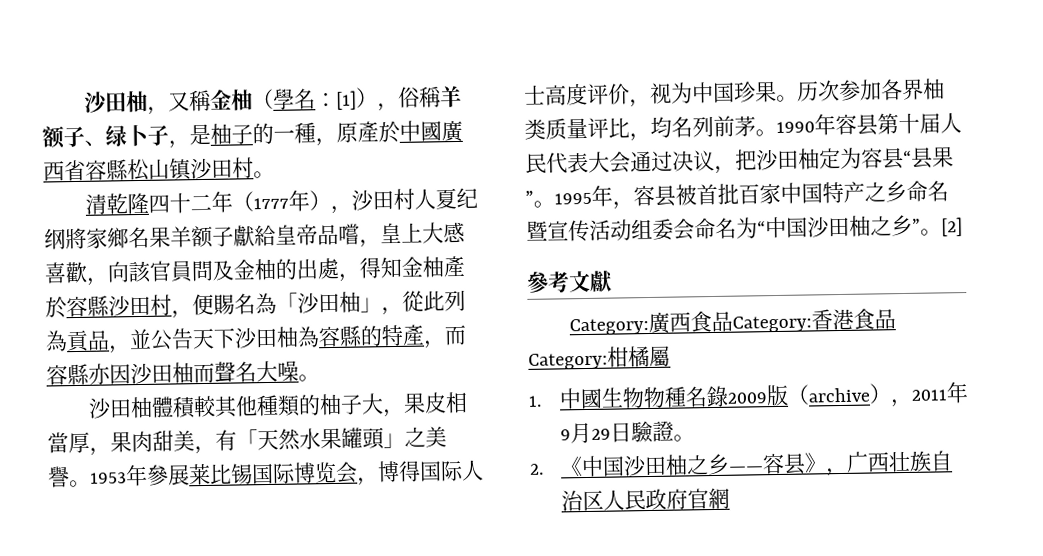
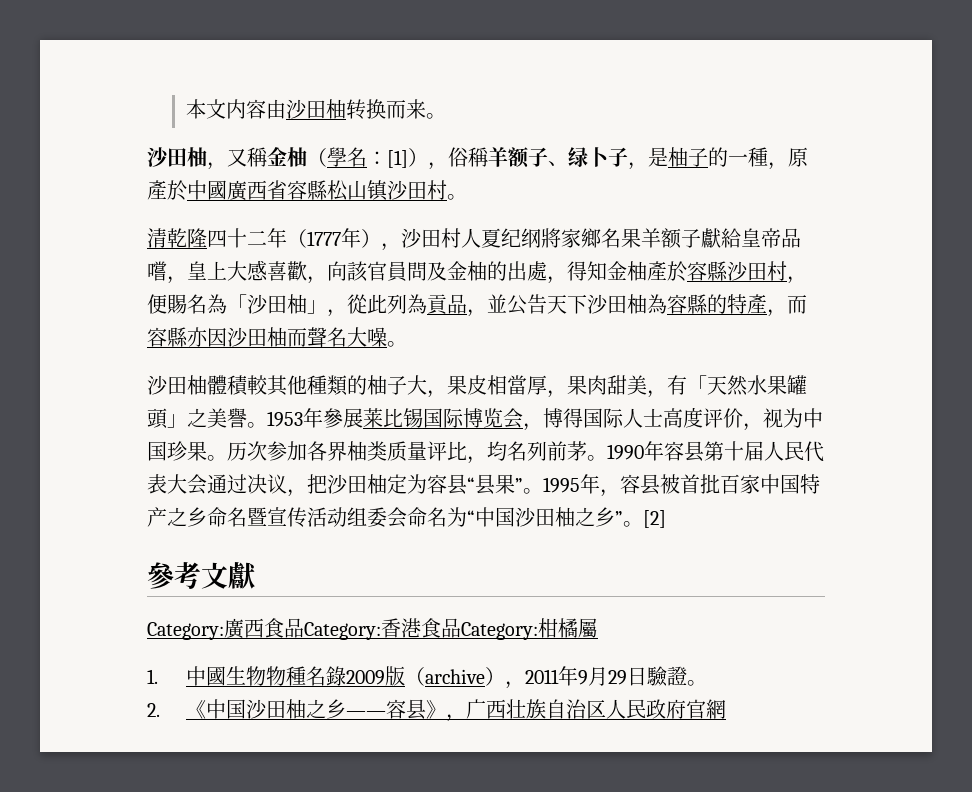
+ 本文内容由沙田柚转换而来。

